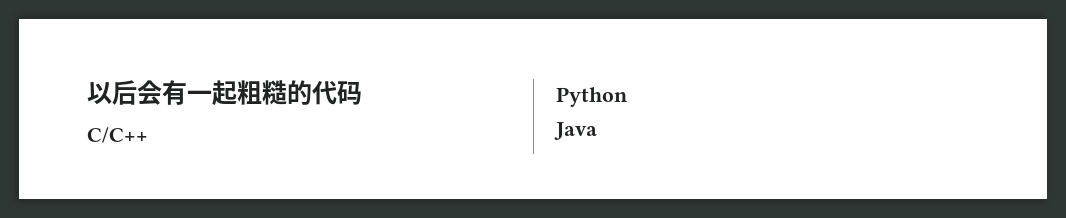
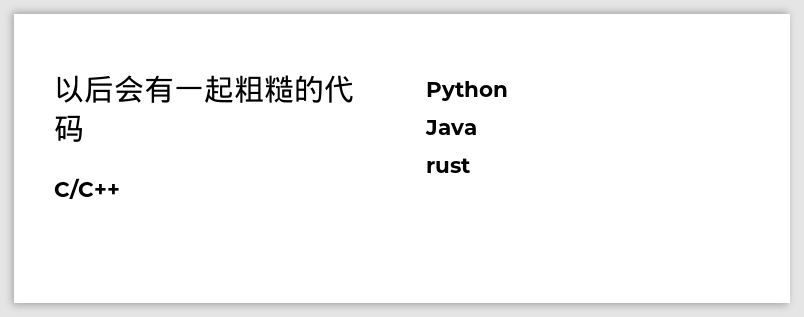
+ rust

